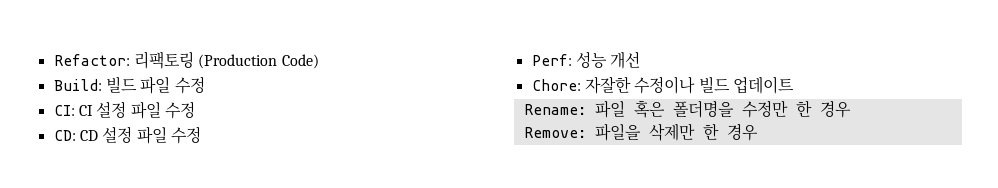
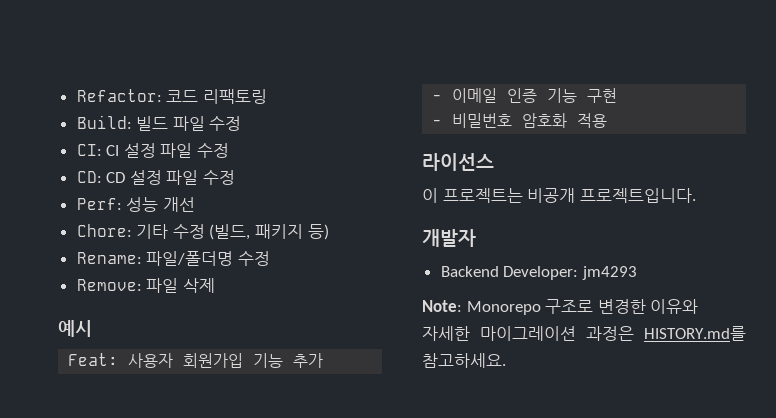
- Refactor: 리팩토링 (Production Code)
+ Refactor: 코드 리팩토링
- Chore: 자잘한 수정이나 빌드 업데이트
- Rename: 파일 혹은 폴더명을 수정만 한 경우
- Remove: 파일을 삭제만 한 경우
+ Chore: 기타 수정 (빌드, 패키지 등)
+ Rename: 파일/폴더명 수정
+ Remove: 파일 삭제
+ 예시
+ Feat: 사용자 회원가입 기능 추가
+ - 이메일 인증 기능 구현
+ - 비밀번호 암호화 적용
+ 라이선스
+ 이 프로젝트는 비공개 프로젝트입니다.
+ 개발자
+ Backend Developer: jm4293
+ Note: Monorepo 구조로 변경한 이유와 자세한 마이그레이션 과정은 HISTORY.md를 참고하세요.

